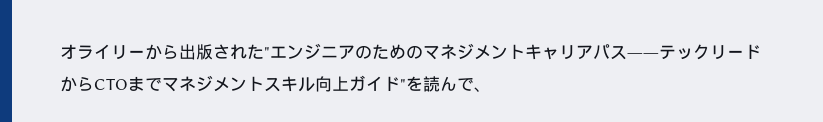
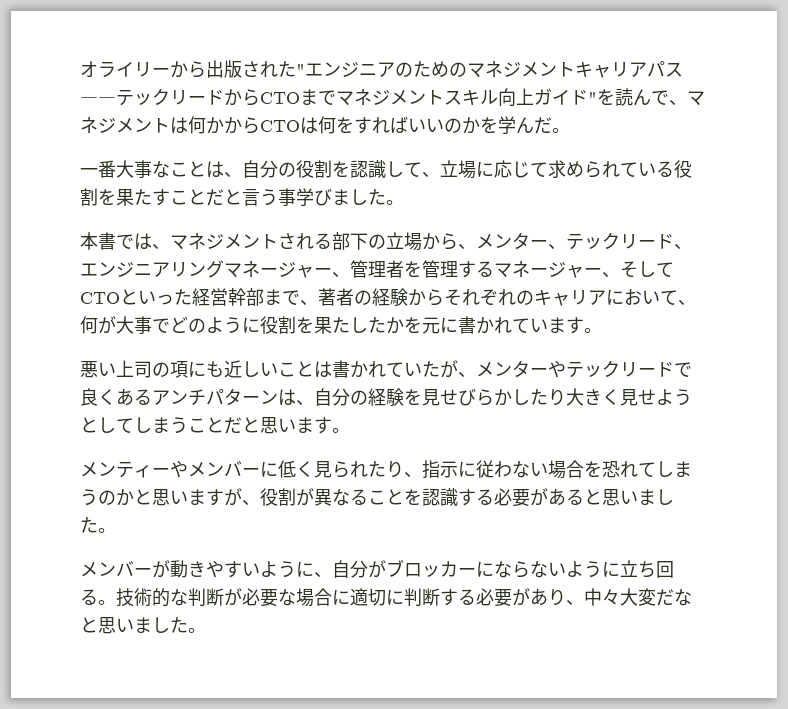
- オライリーから出版された"エンジニアのためのマネジメントキャリアパス――テックリードからCTOまでマネジメントスキル向上ガイド"を読んで、
+ オライリーから出版された"エンジニアのためのマネジメントキャリアパス――テックリードからCTOまでマネジメントスキル向上ガイド"を読んで、マネジメントは何かからCTOは何をすればいいのかを学んだ。
+ 一番大事なことは、自分の役割を認識して、立場に応じて求められている役割を果たすことだと言う事学びました。
+ 本書では、マネジメントされる部下の立場から、メンター、テックリード、エンジニアリングマネージャー、管理者を管理するマネージャー、そしてCTOといった経営幹部まで、著者の経験からそれぞれのキャリアにおいて、何が大事でどのように役割を果たしたかを元に書かれています。
+ 悪い上司の項にも近しいことは書かれていたが、メンターやテックリードで良くあるアンチパターンは、自分の経験を見せびらかしたり大きく見せようとしてしまうことだと思います。
+ メンティーやメンバーに低く見られたり、指示に従わない場合を恐れてしまうのかと思いますが、役割が異なることを認識する必要があると思いました。
+ メンバーが動きやすいように、自分がブロッカーにならないように立ち回る。技術的な判断が必要な場合に適切に判断する必要があり、中々大変だなと思いました。

